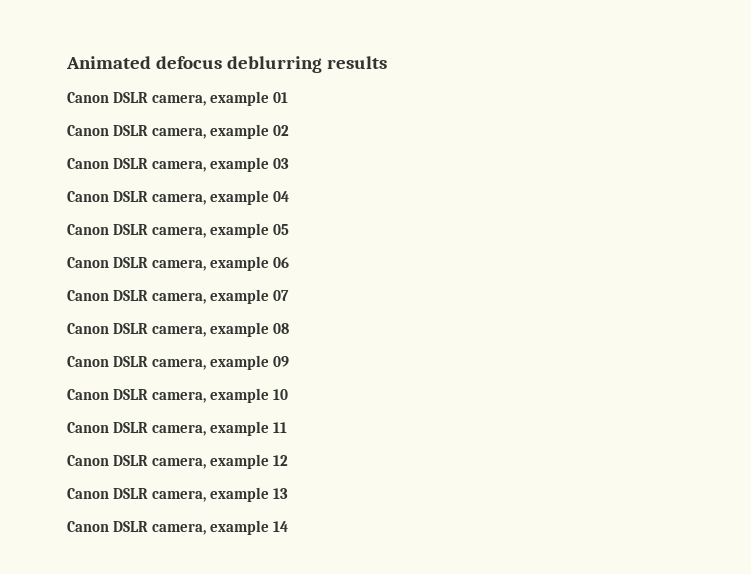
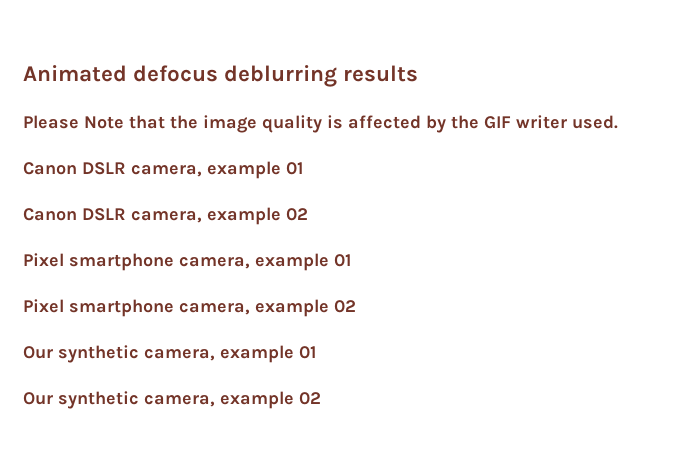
+ Please Note that the image quality is affected by the GIF writer used.
- Canon DSLR camera, example 03
- Canon DSLR camera, example 04
- Canon DSLR camera, example 05
- Canon DSLR camera, example 06
- Canon DSLR camera, example 07
- Canon DSLR camera, example 08
- Canon DSLR camera, example 09
- Canon DSLR camera, example 10
- Canon DSLR camera, example 11
- Canon DSLR camera, example 12
- Canon DSLR camera, example 13
- Canon DSLR camera, example 14
+ Pixel smartphone camera, example 01
+ Pixel smartphone camera, example 02
+ Our synthetic camera, example 01
+ Our synthetic camera, example 02

